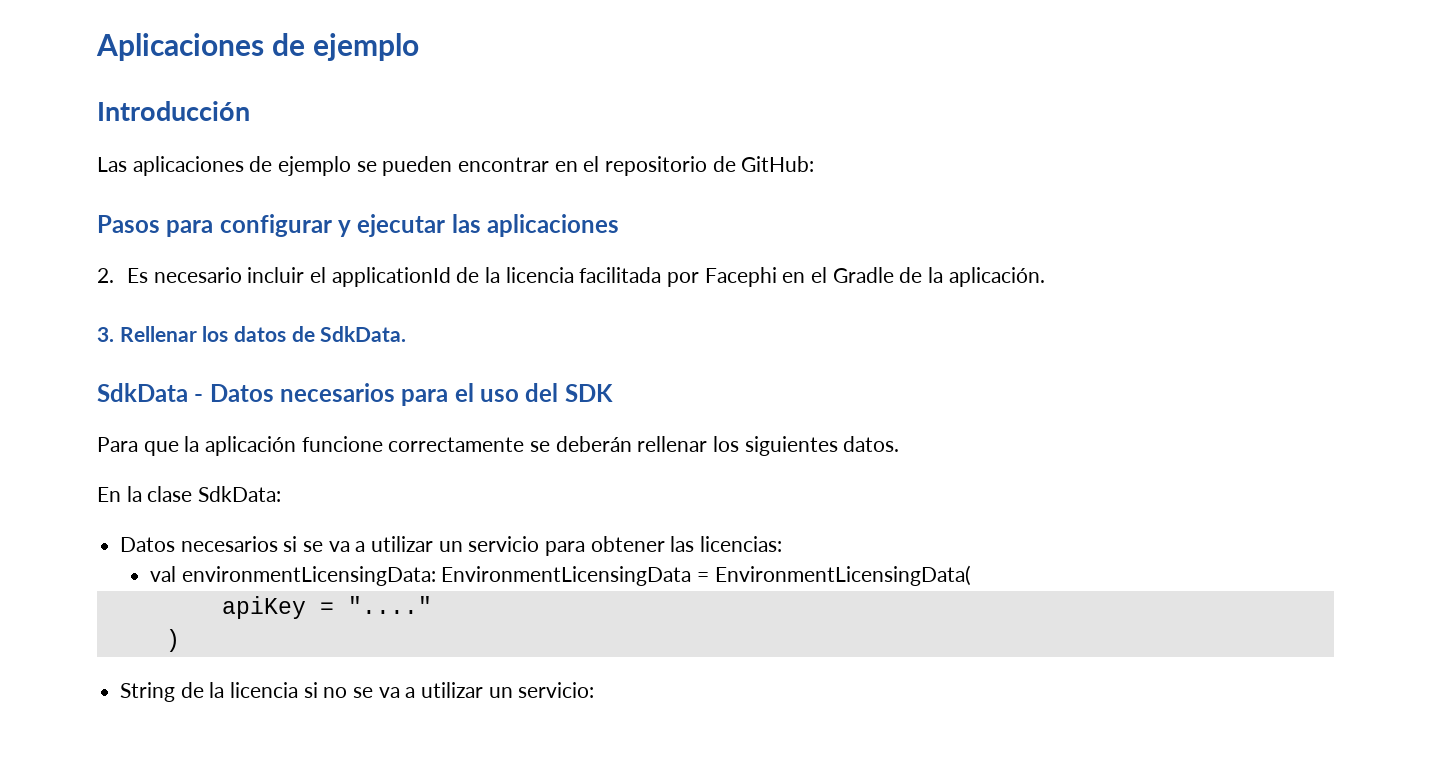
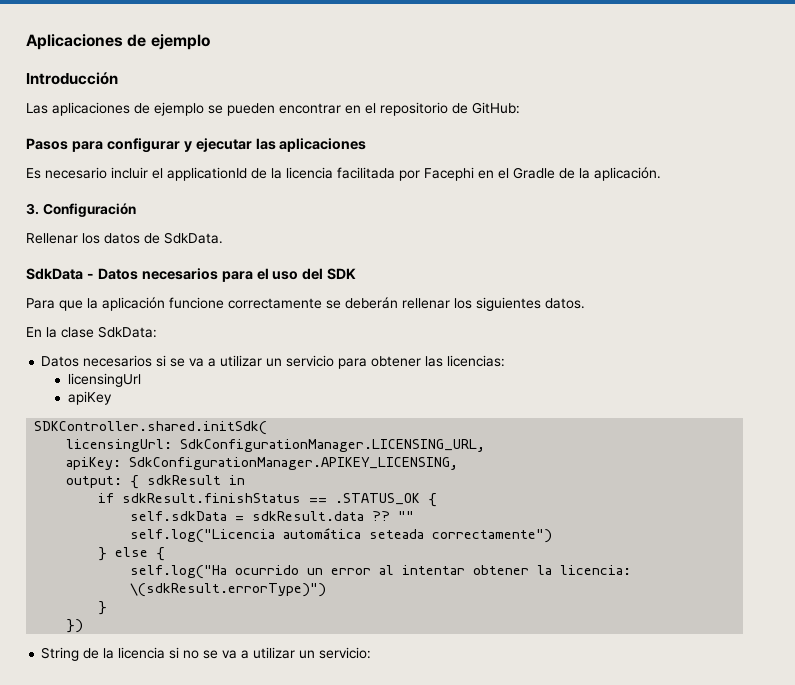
- 2. Es necesario incluir el applicationId de la licencia facilitada por Facephi en el Gradle de la aplicación.
+ Es necesario incluir el applicationId de la licencia facilitada por Facephi en el Gradle de la aplicación.
- 3. Rellenar los datos de SdkData.
+ 3. Configuración
+ Rellenar los datos de SdkData.
- val environmentLicensingData: EnvironmentLicensingData = EnvironmentLicensingData(
- apiKey = "...."
- )
+ licensingUrl
+ apiKey
+ SDKController.shared.initSdk(
+ licensingUrl: SdkConfigurationManager.LICENSING_URL,
+ apiKey: SdkConfigurationManager.APIKEY_LICENSING,
+ output: { sdkResult in
+ if sdkResult.finishStatus == .STATUS_OK {
+ self.sdkData = sdkResult.data ?? ""
+ self.log("Licencia automática seteada correctamente")
+ } else {
+ self.log("Ha ocurrido un error al intentar obtener la licencia: \(sdkResult.errorType)")
+ }
+ })

